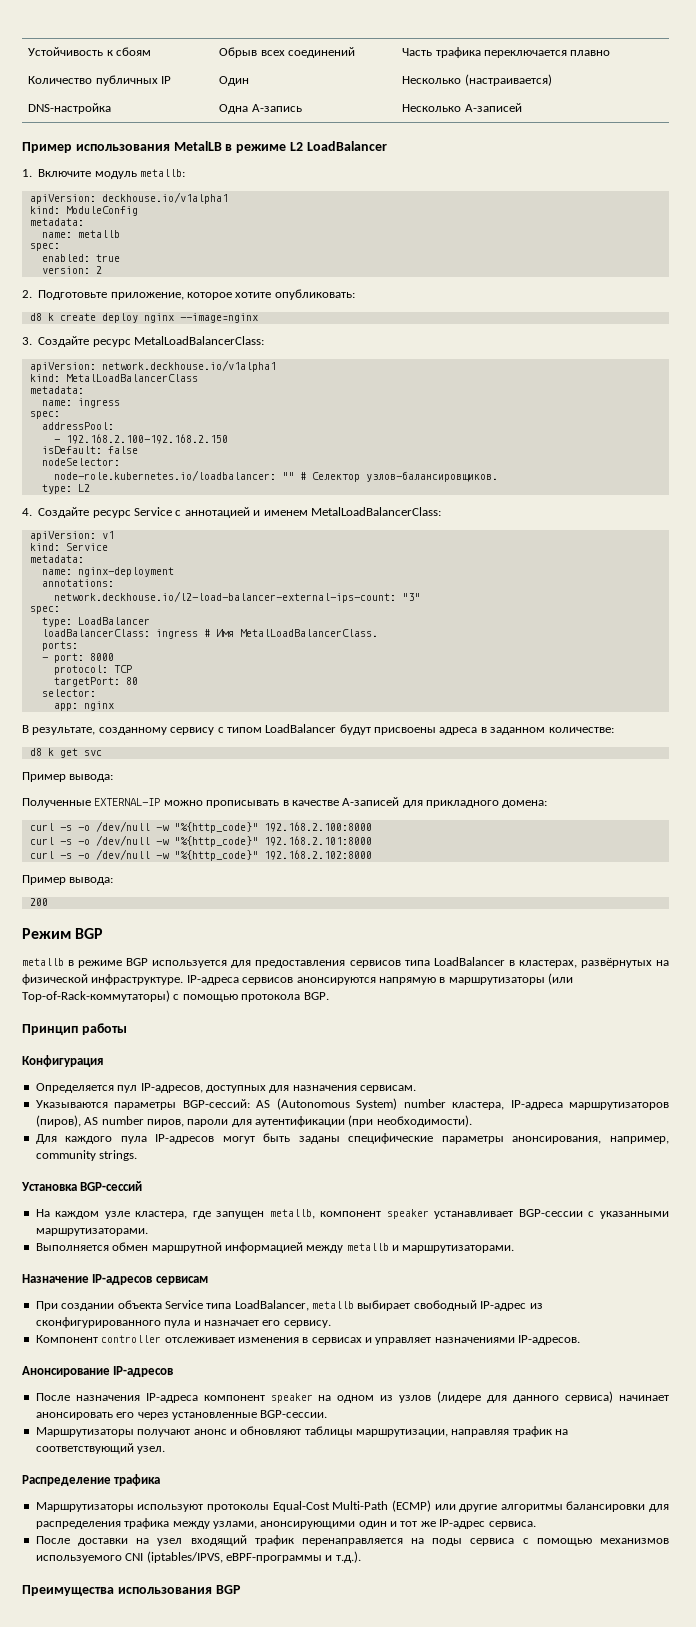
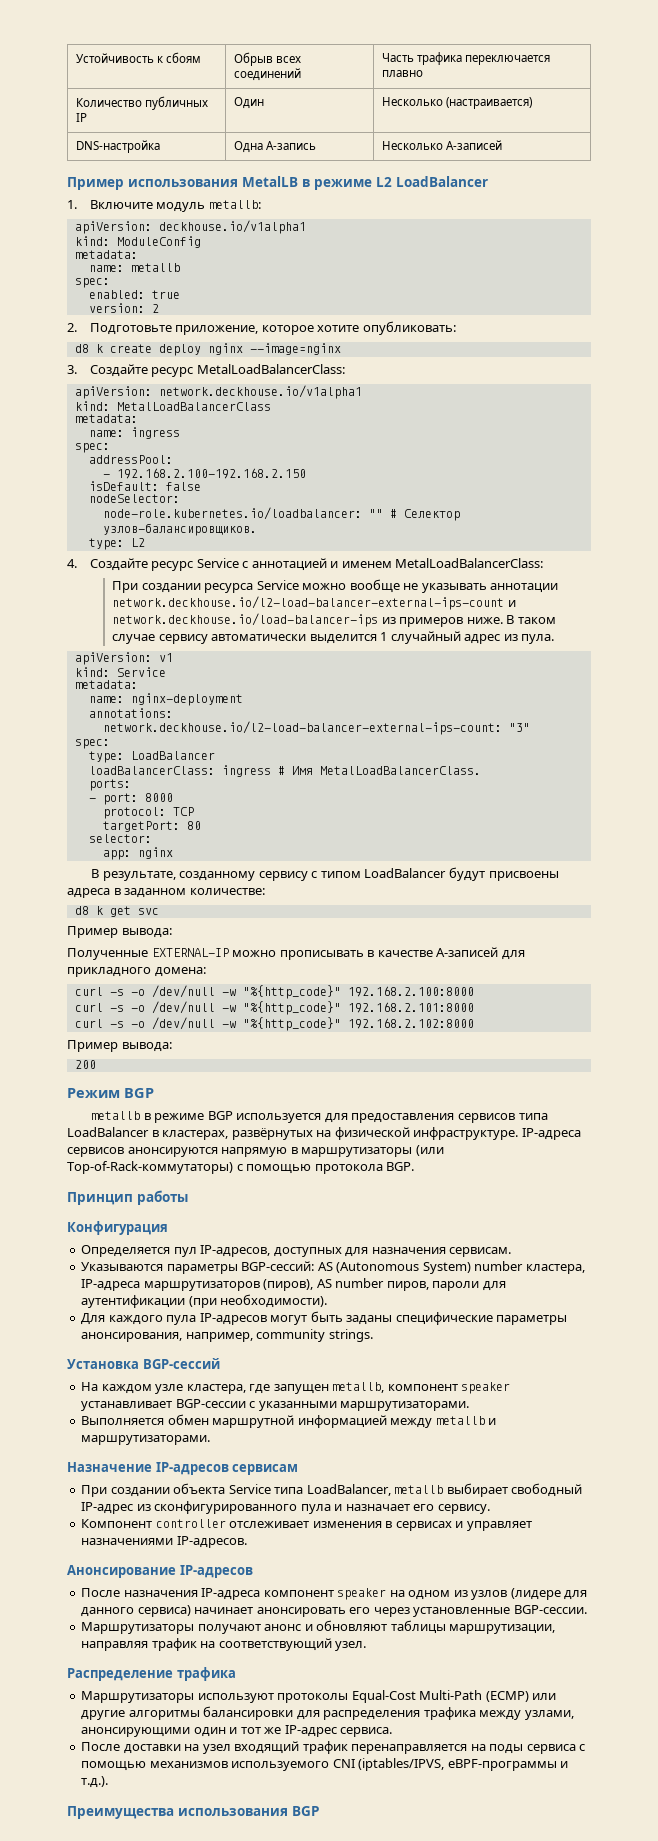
+ При создании ресурса Service можно вообще не указывать аннотации network.deckhouse.io/l2-load-balancer-external-ips-count и network.deckhouse.io/load-balancer-ips из примеров ниже. В таком случае сервису автоматически выделится 1 случайный адрес из пула.

